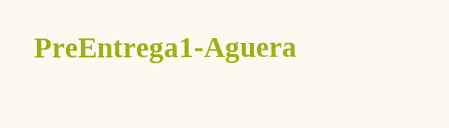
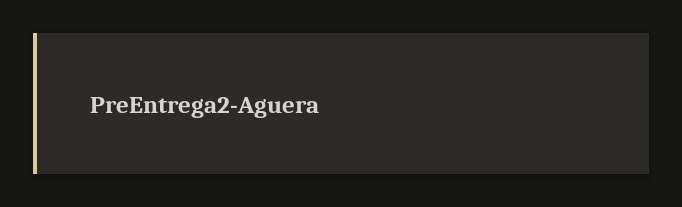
- PreEntrega1-Aguera
+ PreEntrega2-Aguera

